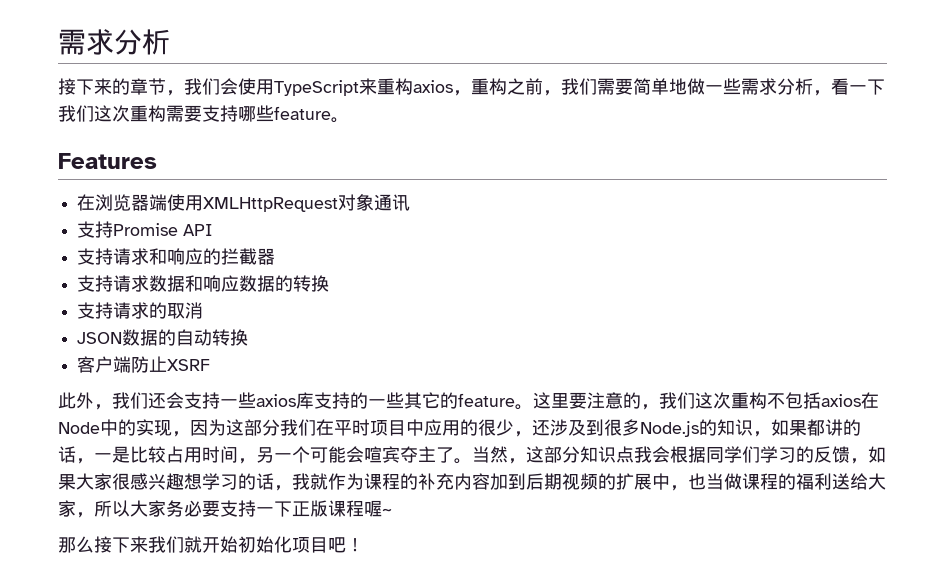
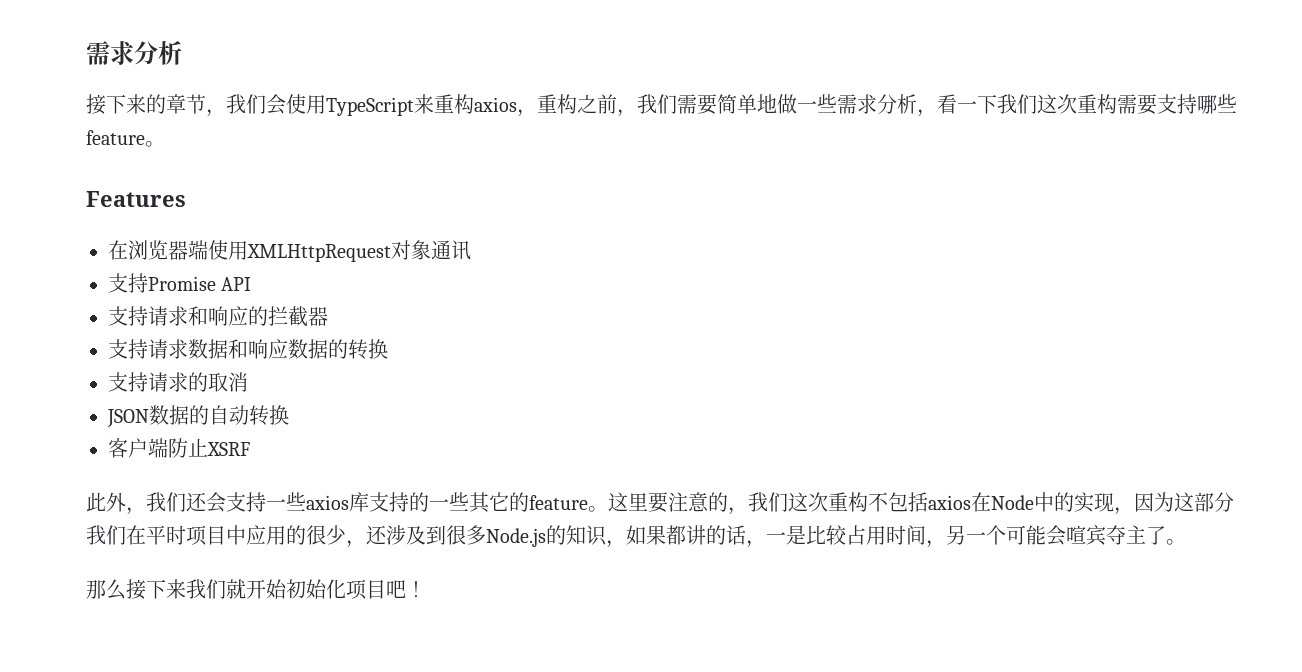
- 当然，这部分知识点我会根据同学们学习的反馈，如果大家很感兴趣想学习的话，我就作为课程的补充内容加到后期视频的扩展中，也当做课程的福利送给大家，所以大家务必要支持一下正版课程喔~

